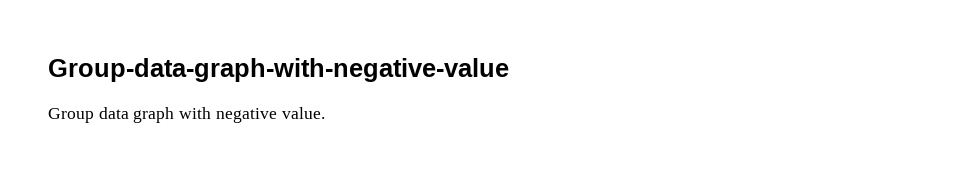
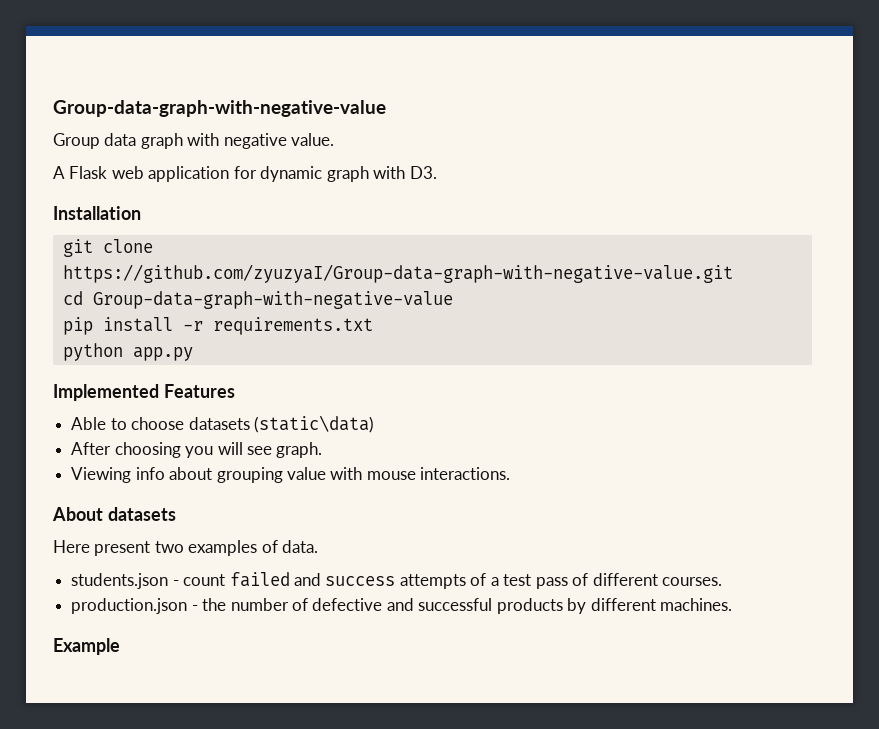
+ A Flask web application for dynamic graph with D3.
+ Installation
+ git clone https://github.com/zyuzyaI/Group-data-graph-with-negative-value.git
+ cd Group-data-graph-with-negative-value
+ pip install -r requirements.txt
+ python app.py
+ Implemented Features
+ Able to choose datasets (static\data)
+ After choosing you will see graph.
+ Viewing info about grouping value with mouse interactions.
+ About datasets
+ Here present two examples of data.
+ students.json - count failed and success attempts of a test pass of different courses.
+ production.json - the number of defective and successful products by different machines.
+ Example

